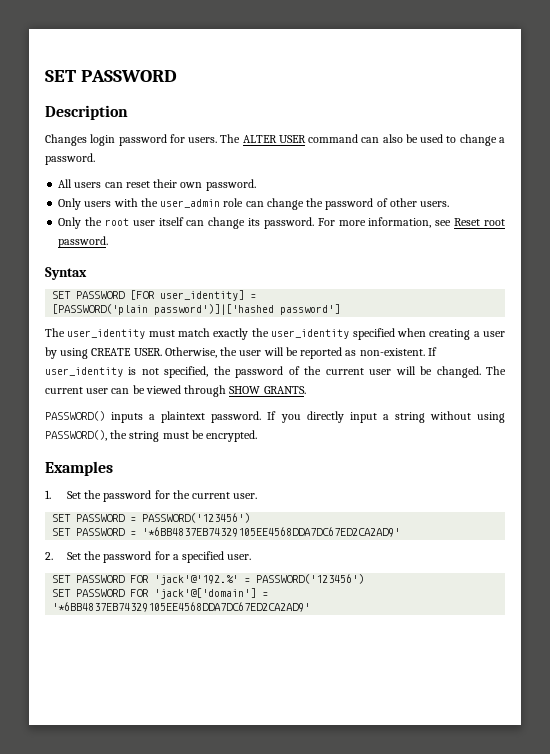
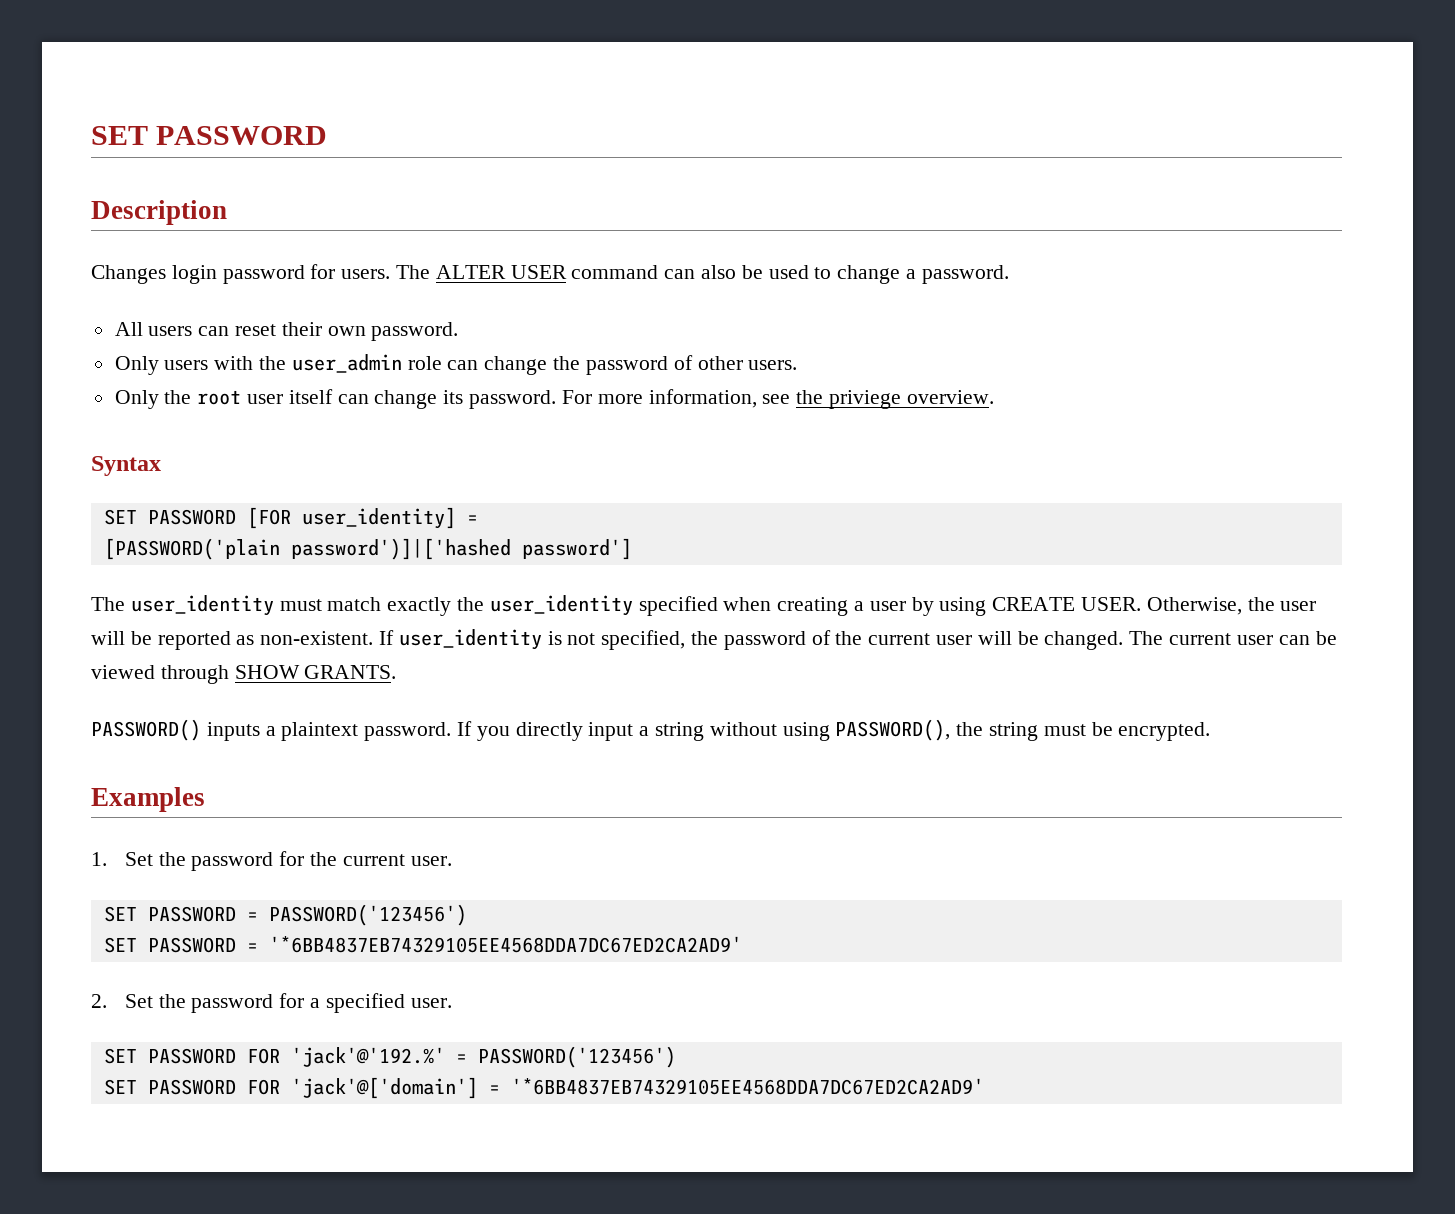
- For more information, see Reset root password.
+ For more information, see the priviege overview.

